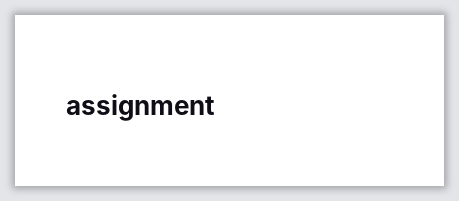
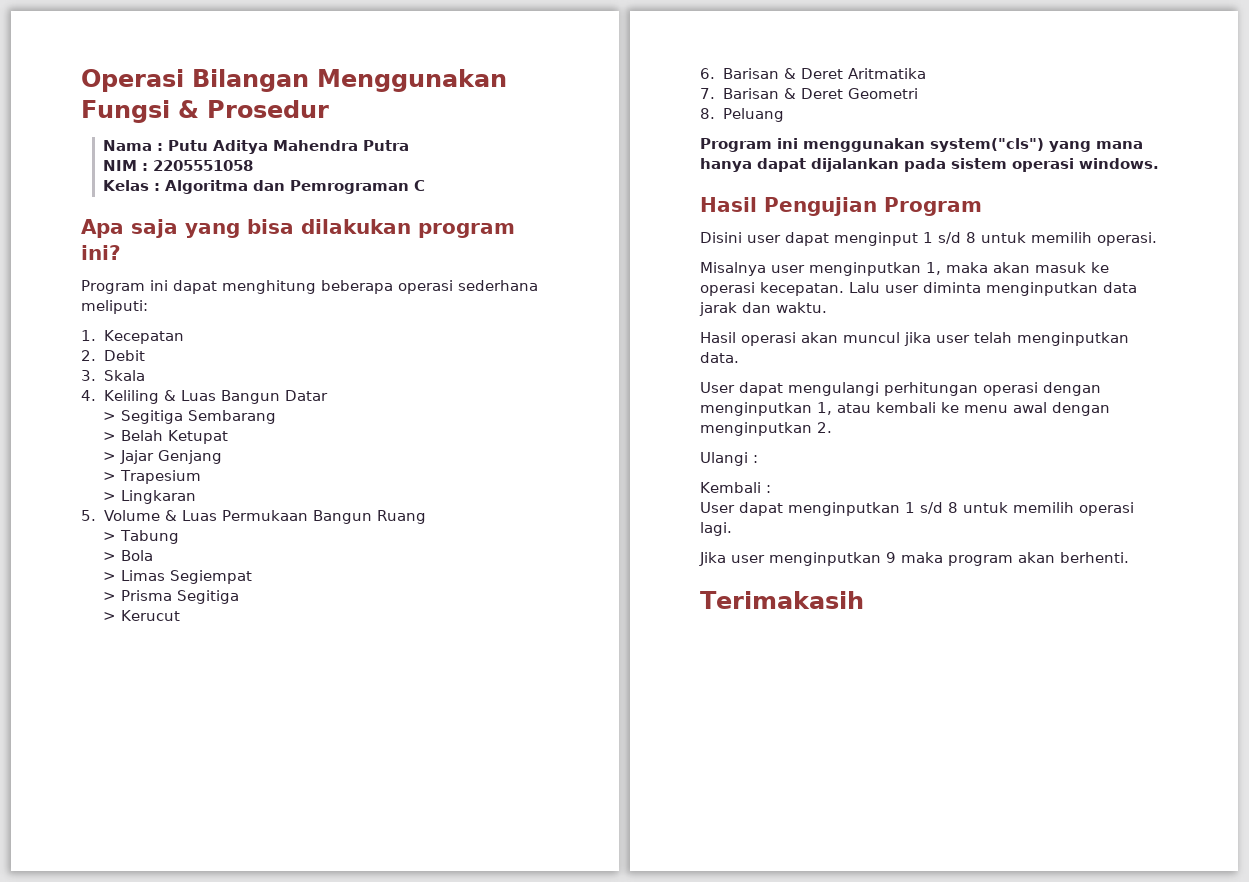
- assignment
+ Operasi Bilangan Menggunakan Fungsi & Prosedur
+ Nama : Putu Aditya Mahendra Putra
+ NIM : 2205551058
+ Kelas : Algoritma dan Pemrograman C
+ Apa saja yang bisa dilakukan program ini?
+ Program ini dapat menghitung beberapa operasi sederhana meliputi:
+ 1. Kecepatan
+ 2. Debit
+ 3. Skala
+ 4. Keliling & Luas Bangun Datar
+ > Segitiga Sembarang
+ > Belah Ketupat
+ > Jajar Genjang
+ > Trapesium
+ > Lingkaran
+ 5. Volume & Luas Permukaan Bangun Ruang
+ > Tabung
+ > Bola
+ > Limas Segiempat
+ > Prisma Segitiga
+ > Kerucut
+ 6. Barisan & Deret Aritmatika
+ 7. Barisan & Deret Geometri
+ 8. Peluang
+ Program ini menggunakan system("cls") yang mana hanya dapat dijalankan pada sistem operasi windows.
+ Hasil Pengujian Program
+ Disini user dapat menginput 1 s/d 8 untuk memilih operasi.
+ Misalnya user menginputkan 1, maka akan masuk ke operasi kecepatan. Lalu user diminta menginputkan data jarak dan waktu.
+ Hasil operasi akan muncul jika user telah menginputkan data.
+ User dapat mengulangi perhitungan operasi dengan menginputkan 1, atau kembali ke menu awal dengan menginputkan 2.
+ Ulangi :
+ Kembali :
+ User dapat menginputkan 1 s/d 8 untuk memilih operasi lagi.
+ Jika user menginputkan 9 maka program akan berhenti.
+ Terimakasih

